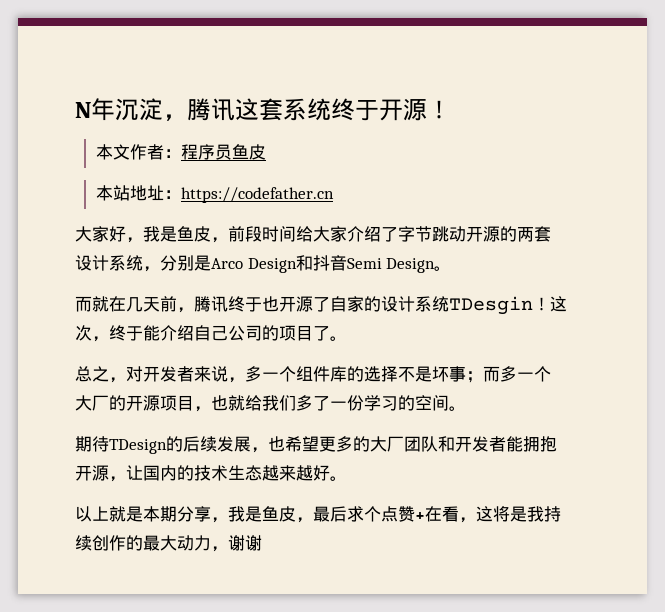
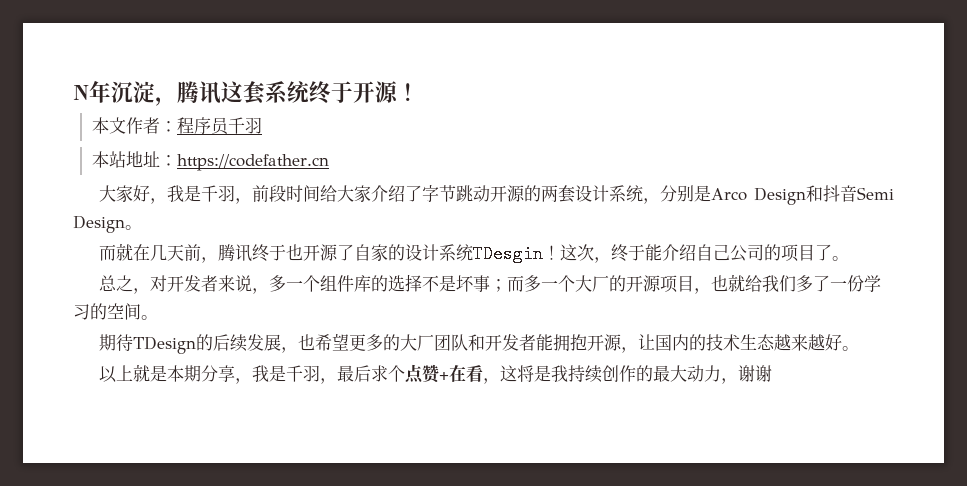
- 本文作者：程序员鱼皮
+ 本文作者：程序员千羽
- 大家好，我是鱼皮，前段时间给大家介绍了字节跳动开源的两套设计系统，分别是Arco Design和抖音Semi Design。
+ 大家好，我是千羽，前段时间给大家介绍了字节跳动开源的两套设计系统，分别是Arco Design和抖音Semi Design。
- 以上就是本期分享，我是鱼皮，最后求个点赞+在看，这将是我持续创作的最大动力，谢谢
+ 以上就是本期分享，我是千羽，最后求个点赞+在看，这将是我持续创作的最大动力，谢谢

